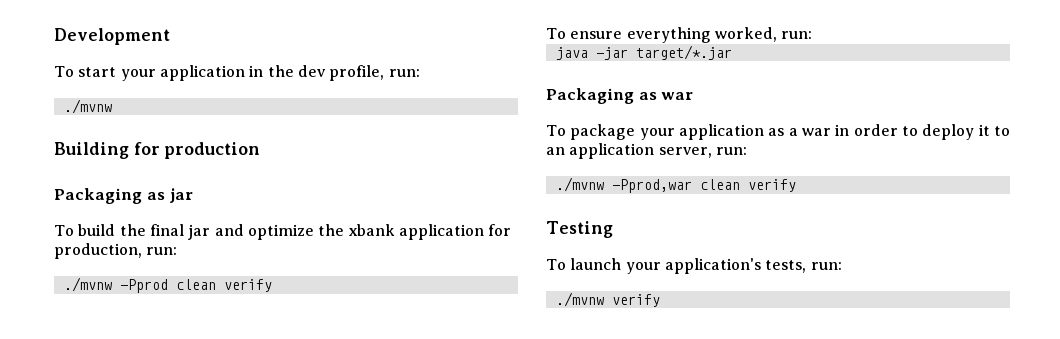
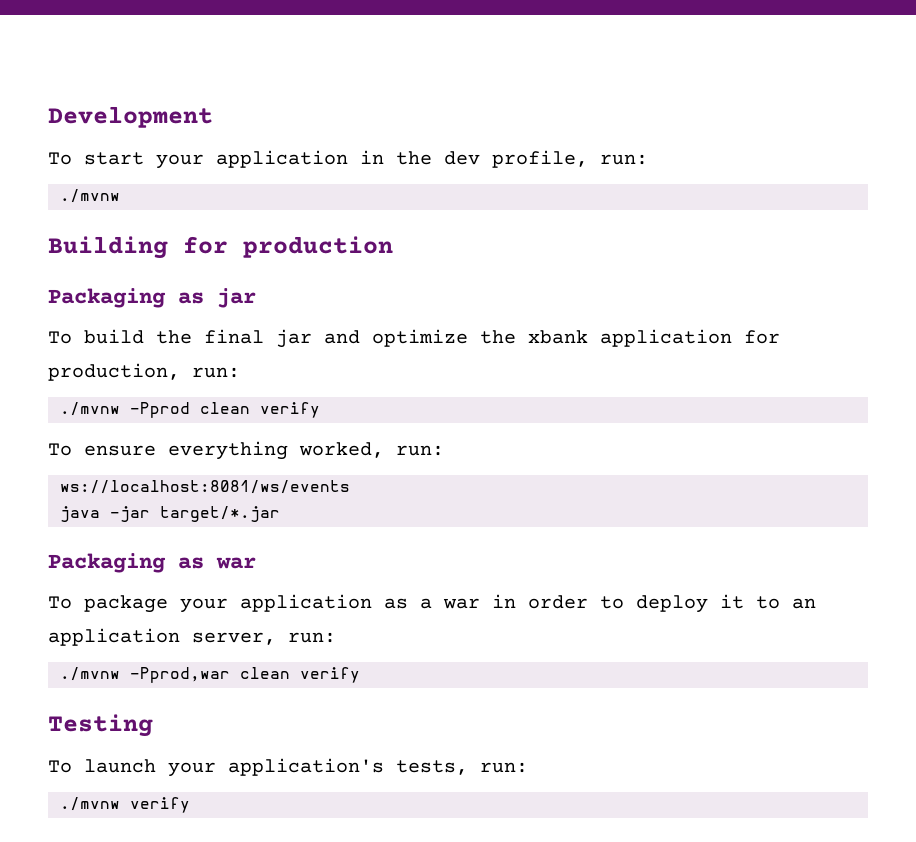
+ ws://localhost:8081/ws/events

